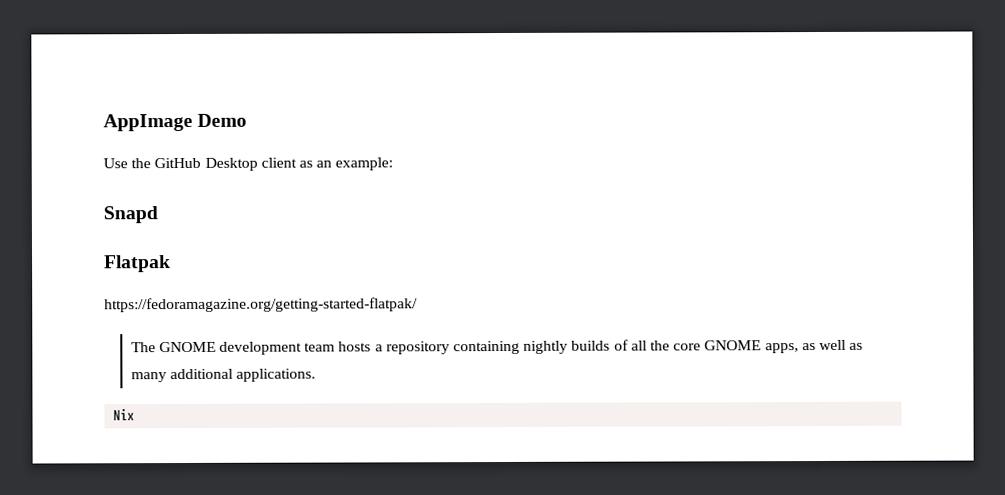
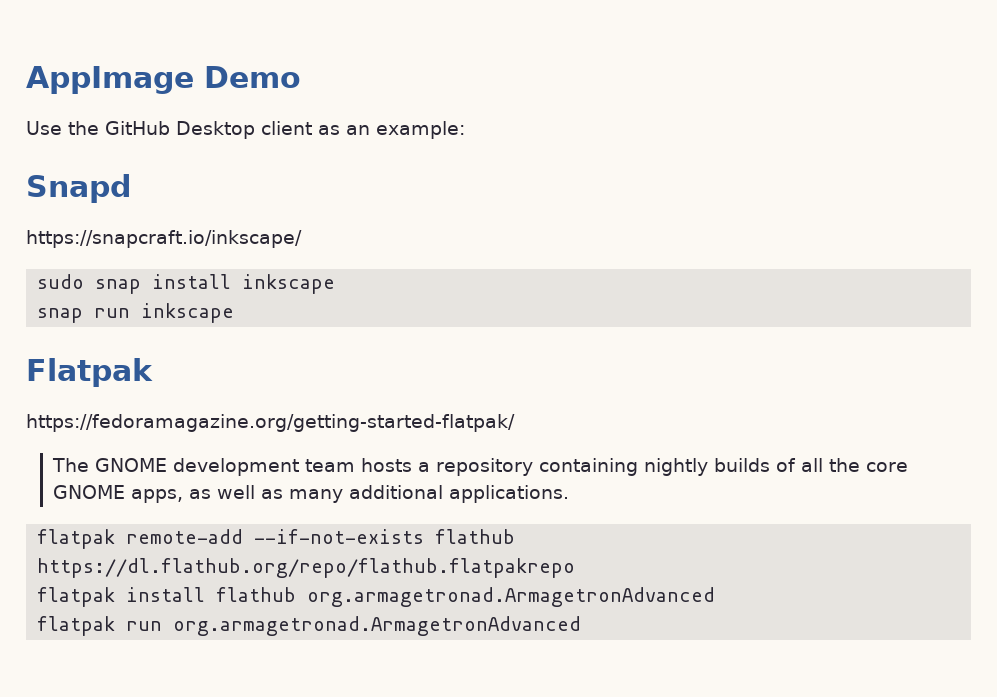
+ https://snapcraft.io/inkscape/
+ sudo snap install inkscape
+ snap run inkscape
- Nix
+ flatpak remote-add --if-not-exists flathub https://dl.flathub.org/repo/flathub.flatpakrepo
+ flatpak install flathub org.armagetronad.ArmagetronAdvanced
+ flatpak run org.armagetronad.ArmagetronAdvanced

